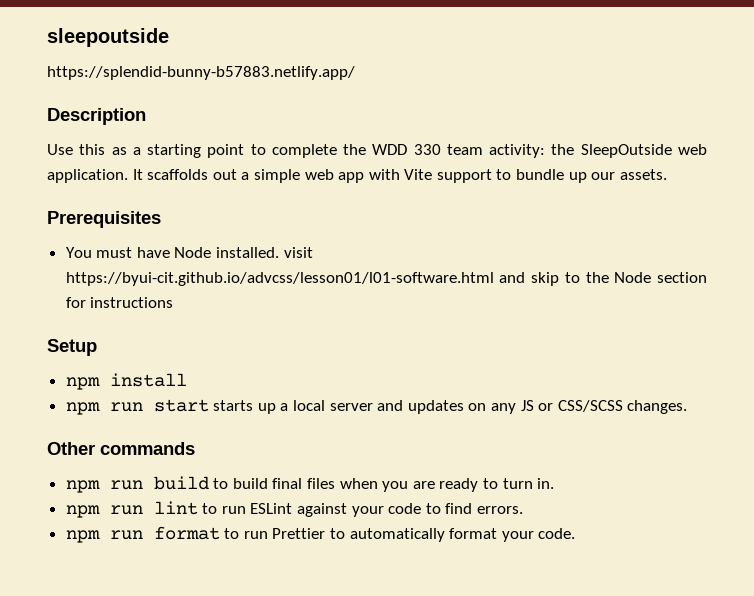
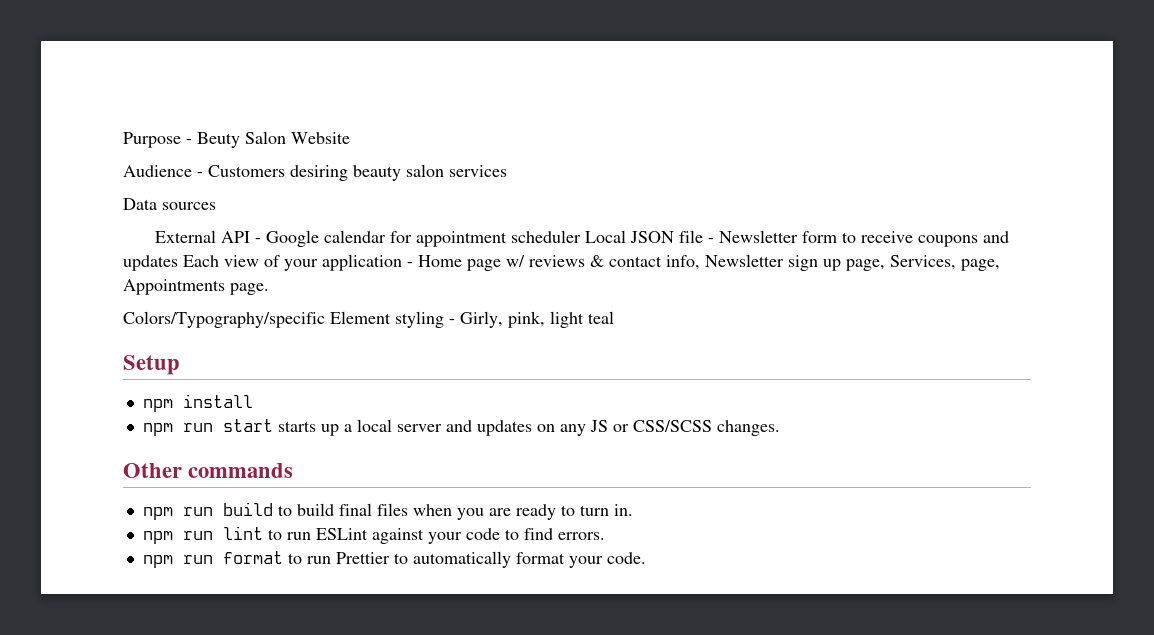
- sleepoutside
- https://splendid-bunny-b57883.netlify.app/
- Description
- Use this as a starting point to complete the WDD 330 team activity: the SleepOutside web application. It scaffolds out a simple web app with Vite support to bundle up our assets.
- Prerequisites
- You must have Node installed. visit https://byui-cit.github.io/advcss/lesson01/l01-software.html and skip to the Node section for instructions
+ Purpose - Beuty Salon Website
+ Audience - Customers desiring beauty salon services
+ Data sources
+ External API - Google calendar for appointment scheduler Local JSON file - Newsletter form to receive coupons and updates Each view of your application - Home page w/ reviews & contact info, Newsletter sign up page, Services, page, Appointments page.
+ Colors/Typography/specific Element styling - Girly, pink, light teal

